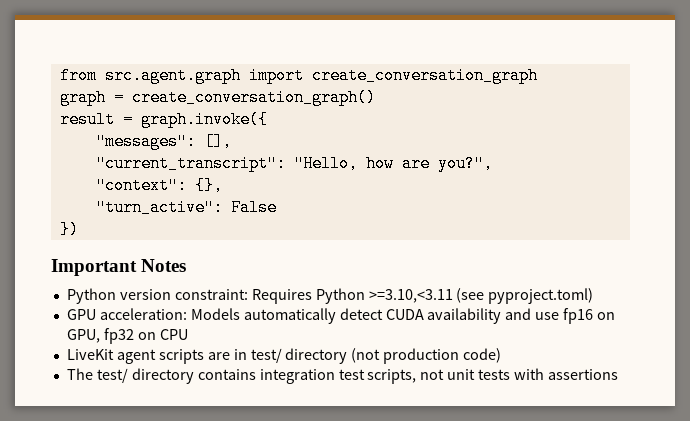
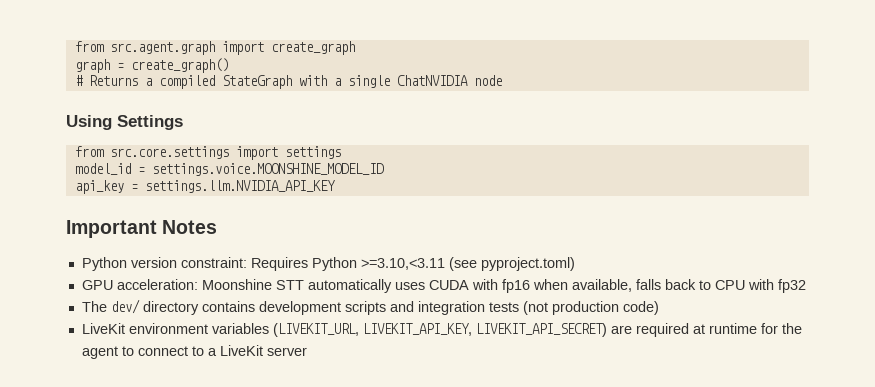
- from src.agent.graph import create_conversation_graph
+ from src.agent.graph import create_graph
- graph = create_conversation_graph()
- result = graph.invoke({
- "messages": [],
- "current_transcript": "Hello, how are you?",
- "context": {},
- "turn_active": False
- })
+ graph = create_graph()
+ # Returns a compiled StateGraph with a single ChatNVIDIA node
+ Using Settings
+ from src.core.settings import settings
+ model_id = settings.voice.MOONSHINE_MODEL_ID
+ api_key = settings.llm.NVIDIA_API_KEY
- GPU acceleration: Models automatically detect CUDA availability and use fp16 on GPU, fp32 on CPU
- LiveKit agent scripts are in test/ directory (not production code)
- The test/ directory contains integration test scripts, not unit tests with assertions
+ GPU acceleration: Moonshine STT automatically uses CUDA with fp16 when available, falls back to CPU with fp32
+ The dev/ directory contains development scripts and integration tests (not production code)
+ LiveKit environment variables (LIVEKIT_URL, LIVEKIT_API_KEY, LIVEKIT_API_SECRET) are required at runtime for the agent to connect to a LiveKit server

